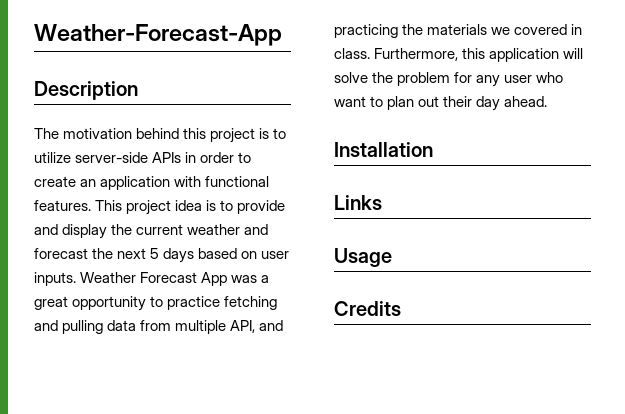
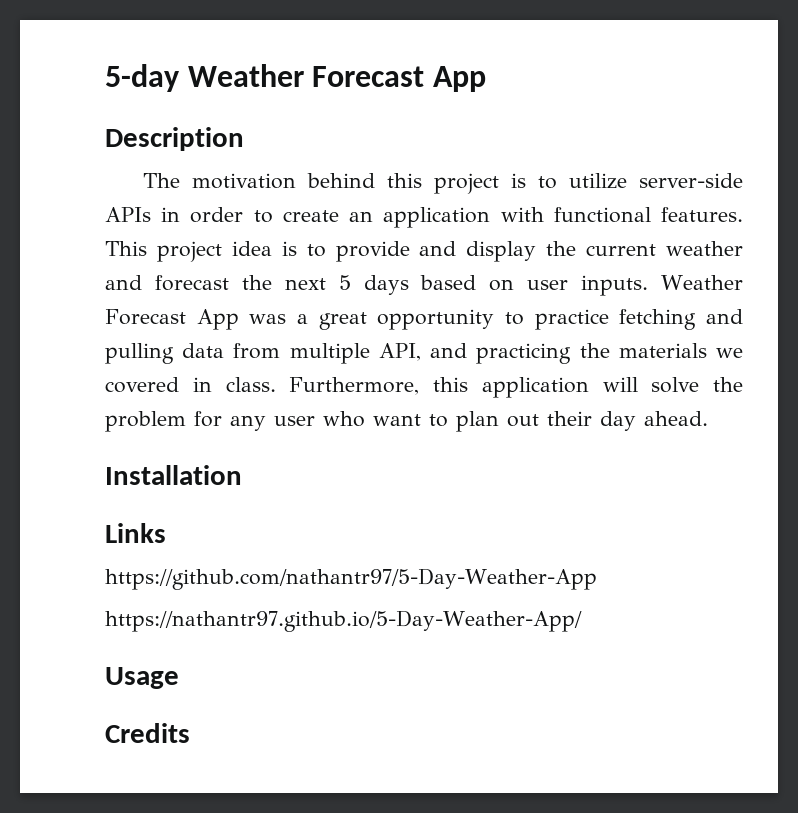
- Weather-Forecast-App
+ 5-day Weather Forecast App
+ https://github.com/nathantr97/5-Day-Weather-App
+ https://nathantr97.github.io/5-Day-Weather-App/

